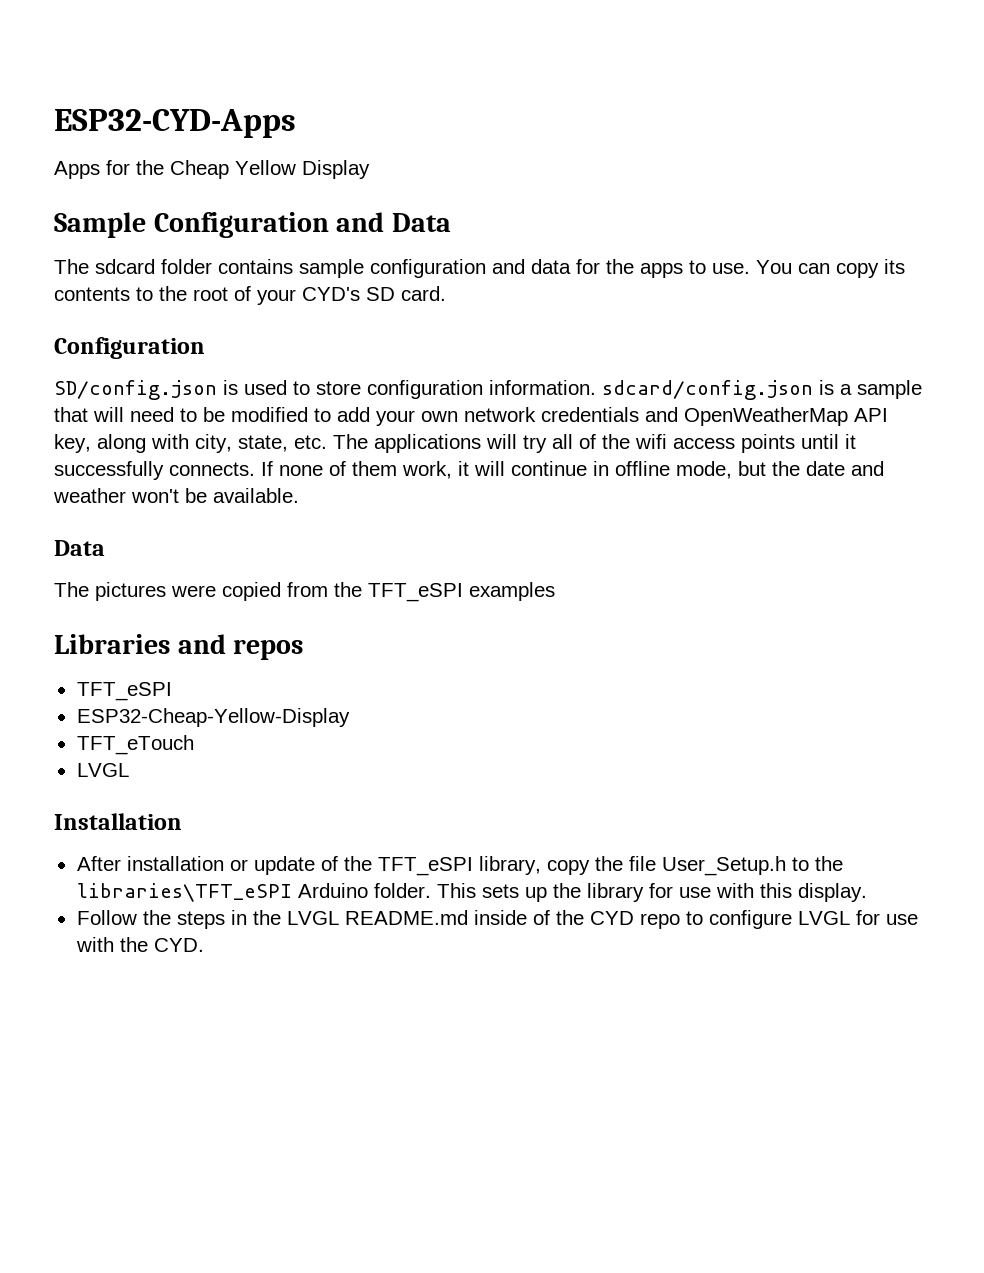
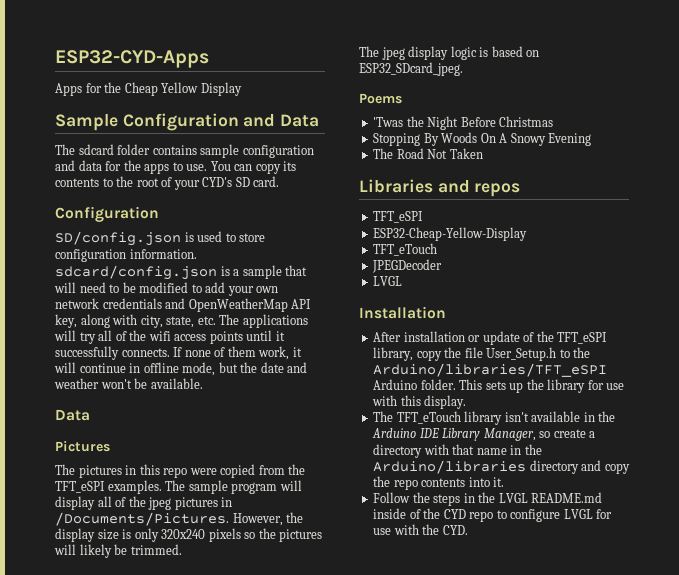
+ Pictures
- The pictures were copied from the TFT_eSPI examples
+ The pictures in this repo were copied from the TFT_eSPI examples. The sample program will display all of the jpeg pictures in /Documents/Pictures. However, the display size is only 320x240 pixels so the pictures will likely be trimmed.
+ The jpeg display logic is based on ESP32_SDcard_jpeg.
+ Poems
+ 'Twas the Night Before Christmas
+ Stopping By Woods On A Snowy Evening
+ The Road Not Taken
+ JPEGDecoder
- After installation or update of the TFT_eSPI library, copy the file User_Setup.h to the libraries\TFT_eSPI Arduino folder.
+ After installation or update of the TFT_eSPI library, copy the file User_Setup.h to the Arduino/libraries/TFT_eSPI Arduino folder.
+ The TFT_eTouch library isn't available in the Arduino IDE Library Manager, so create a directory with that name in the Arduino/libraries directory and copy the repo contents into it.

